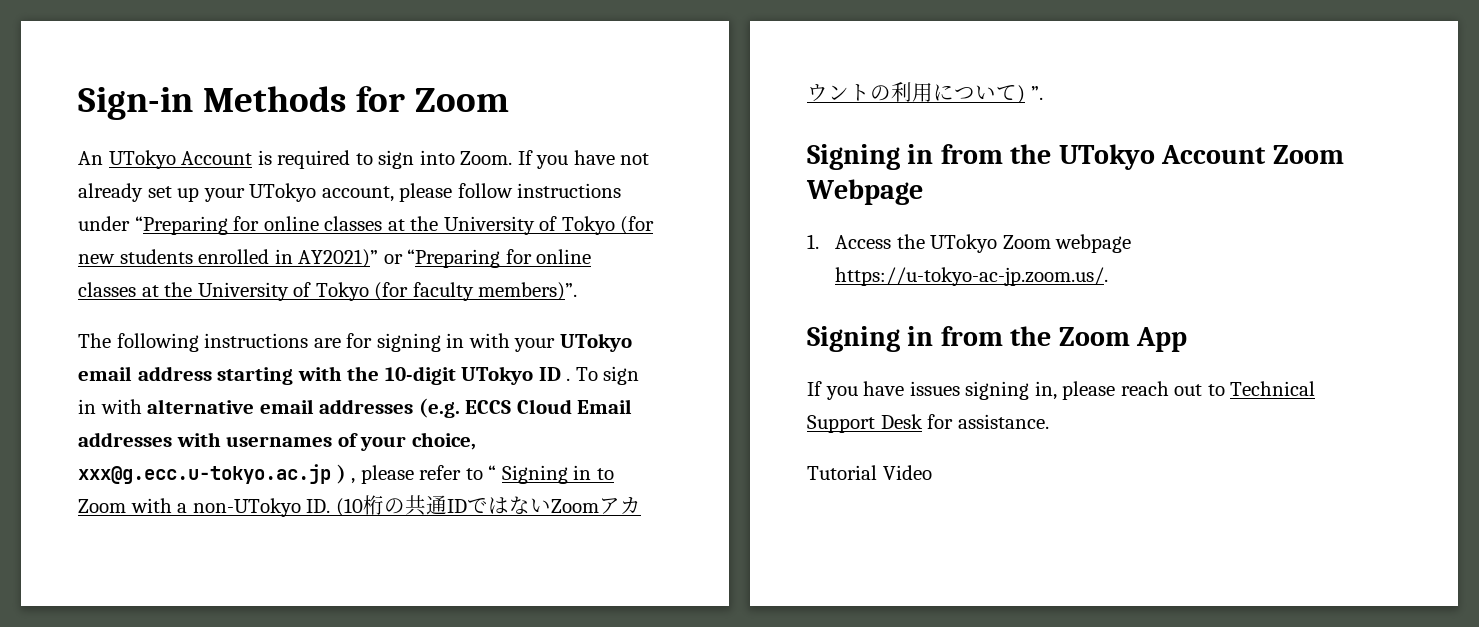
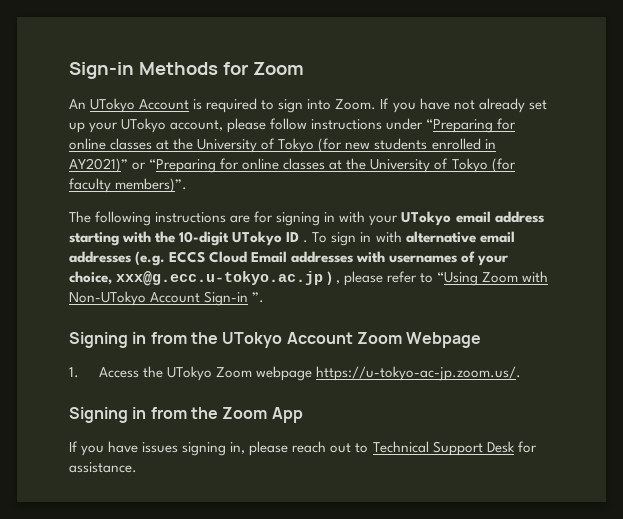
- To sign in with alternative email addresses (e.g. ECCS Cloud Email addresses with usernames of your choice, xxx@g.ecc.u-tokyo.ac.jp ) , please refer to “ Signing in to Zoom with a non-UTokyo ID. (10桁の共通IDではないZoomアカウントの利用について) ”.
+ To sign in with alternative email addresses (e.g. ECCS Cloud Email addresses with usernames of your choice, xxx@g.ecc.u-tokyo.ac.jp ) , please refer to “Using Zoom with Non-UTokyo Account Sign-in ”.
- Tutorial Video

